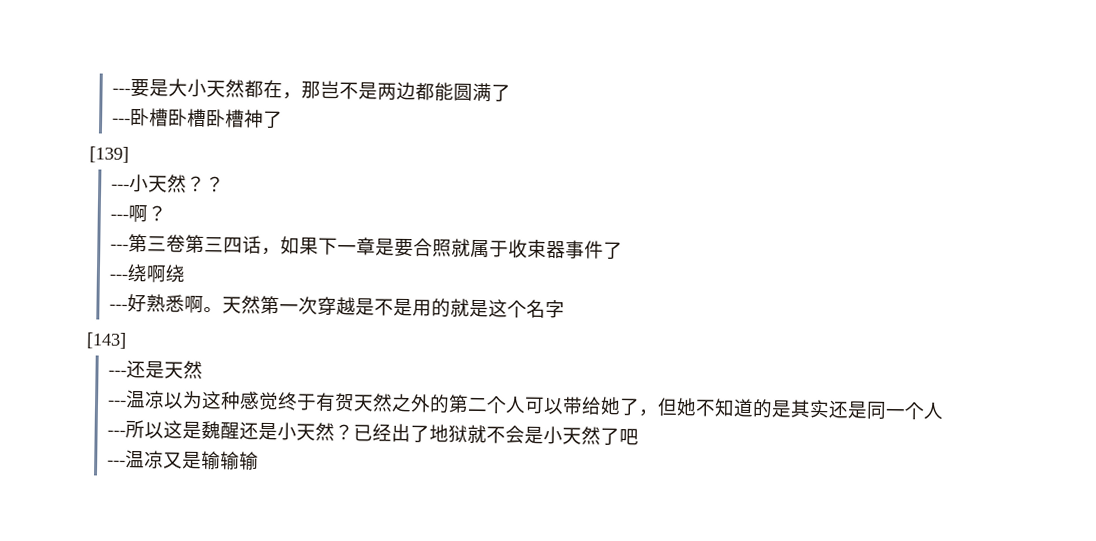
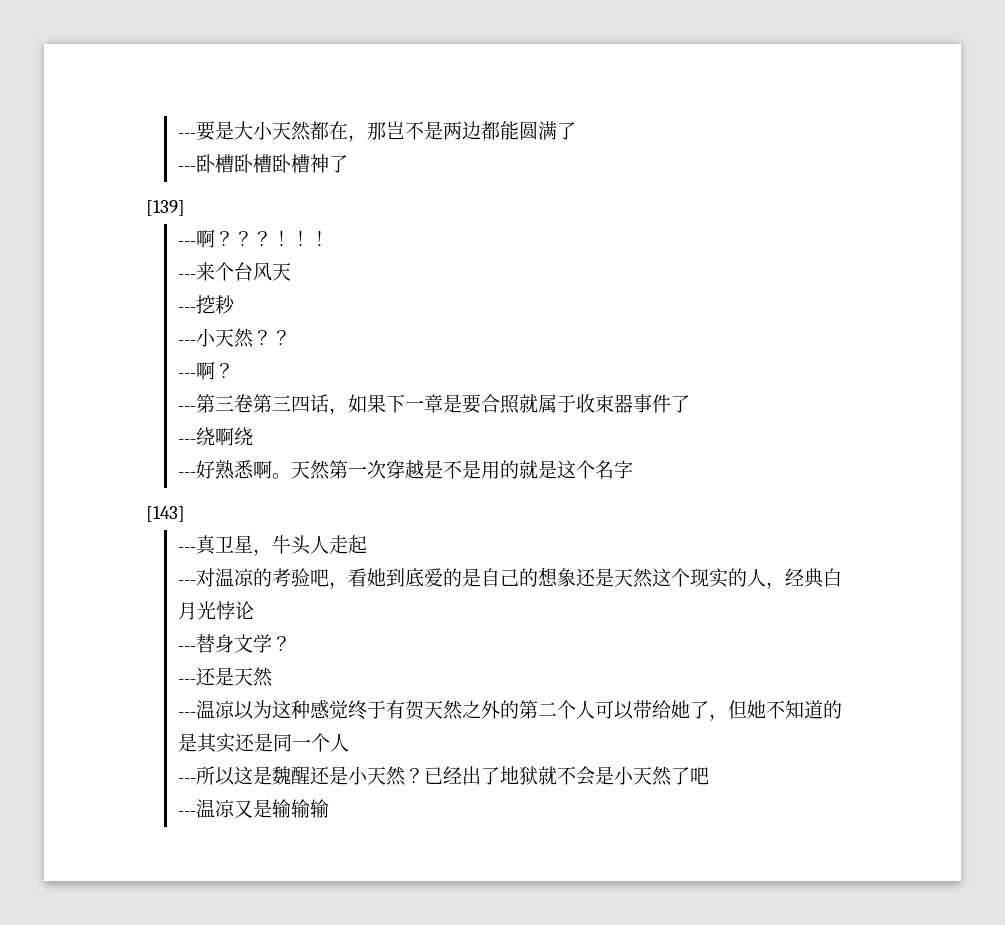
+ ---啊？？？！！！
+ ---来个台风天
+ ---挖耖
+ ---真卫星，牛头人走起
+ ---对温凉的考验吧，看她到底爱的是自己的想象还是天然这个现实的人，经典白月光悖论
+ ---替身文学？

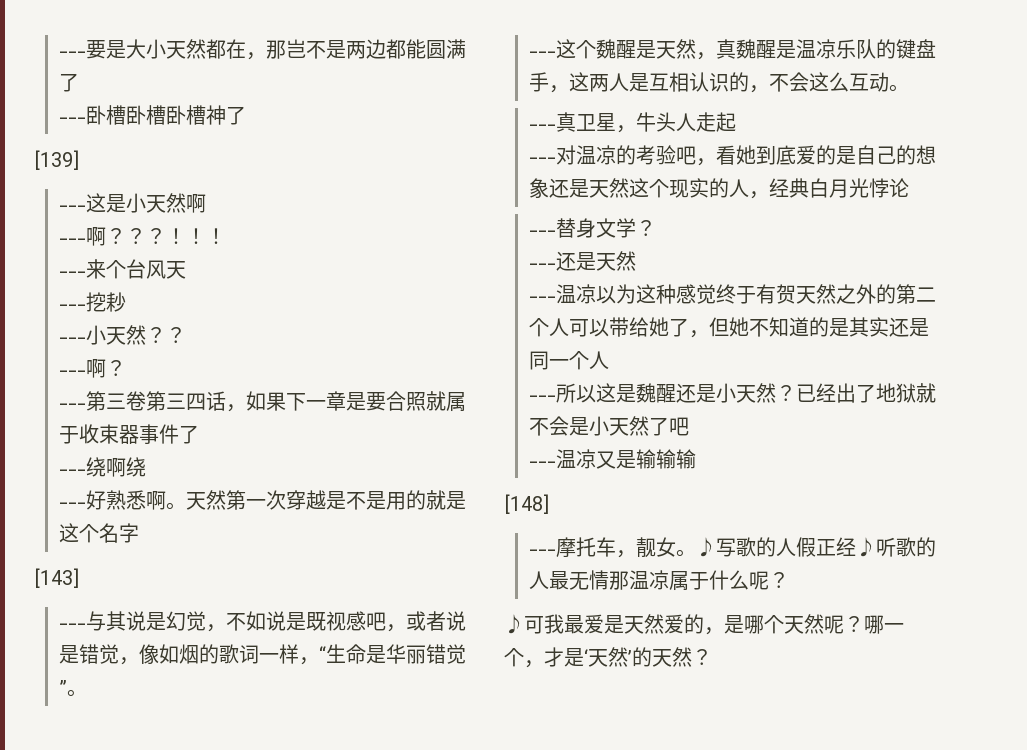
+ ---这是小天然啊
+ ---与其说是幻觉，不如说是既视感吧，或者说是错觉，像如烟的歌词一样，“生命是华丽错觉”。
+ ---这个魏醒是天然，真魏醒是温凉乐队的键盘手，这两人是互相认识的，不会这么互动。
+ [148]
+ ---摩托车，靓女。♪写歌的人假正经♪听歌的人最无情那温凉属于什么呢？
+ ♪可我最爱是天然爱的，是哪个天然呢？哪一个，才是‘天然’的天然？

